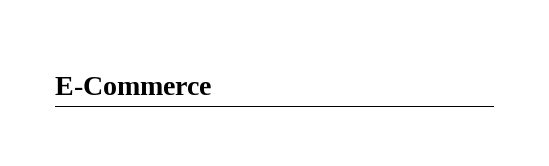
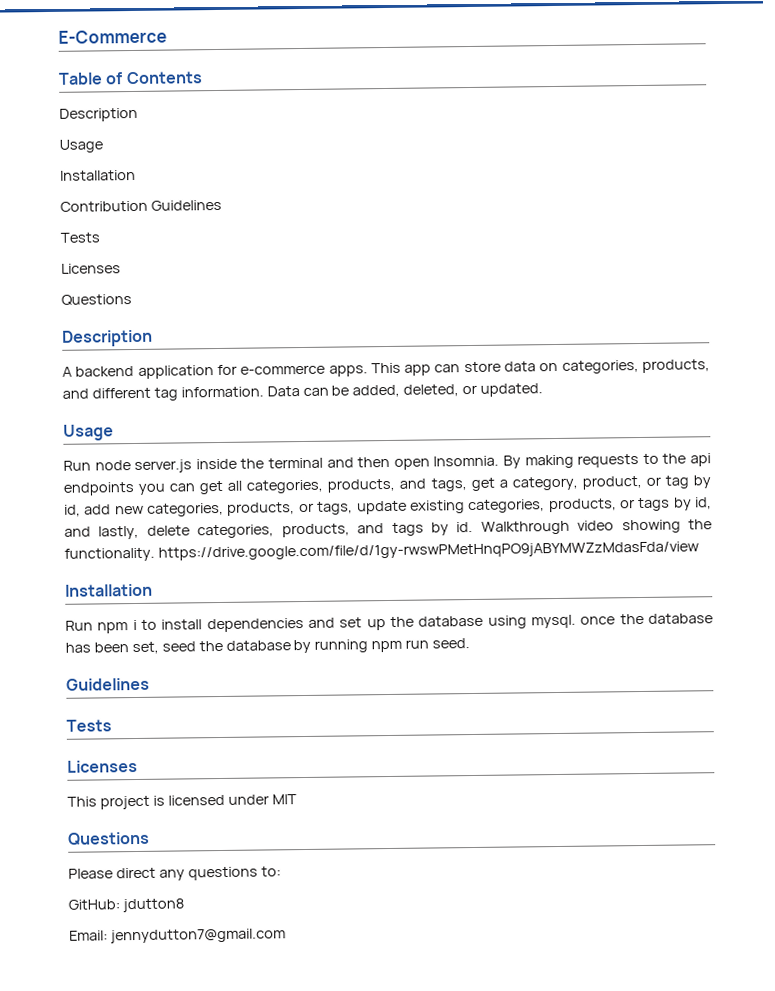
+ Table of Contents
+ Description
+ Usage
+ Installation
+ Contribution Guidelines
+ Tests
+ Licenses
+ Questions
+ Description
+ A backend application for e-commerce apps. This app can store data on categories, products, and different tag information. Data can be added, deleted, or updated.
+ Usage
+ Run node server.js inside the terminal and then open Insomnia. By making requests to the api endpoints you can get all categories, products, and tags, get a category, product, or tag by id, add new categories, products, or tags, update existing categories, products, or tags by id, and lastly, delete categories, products, and tags by id. Walkthrough video showing the functionality. https://drive.google.com/file/d/1gy-rwswPMetHnqPO9jABYMWZzMdasFda/view
+ Installation
+ Run npm i to install dependencies and set up the database using mysql. once the database has been set, seed the database by running npm run seed.
+ Guidelines
+ Tests
+ Licenses
+ This project is licensed under MIT
+ Questions
+ Please direct any questions to:
+ GitHub: jdutton8
+ Email: jennydutton7@gmail.com

